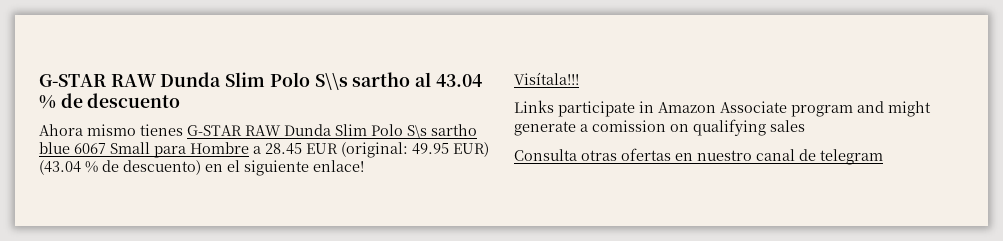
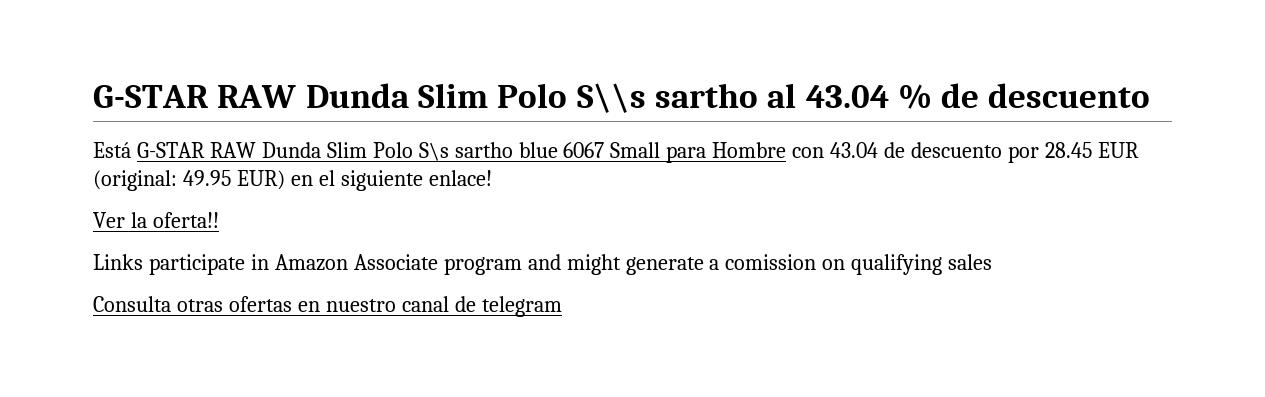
- Ahora mismo tienes G-STAR RAW Dunda Slim Polo S\s sartho blue 6067 Small para Hombre a 28.45 EUR (original: 49.95 EUR) (43.04 % de descuento) en el siguiente enlace!
+ Está G-STAR RAW Dunda Slim Polo S\s sartho blue 6067 Small para Hombre con 43.04 de descuento por 28.45 EUR (original: 49.95 EUR) en el siguiente enlace!
- Visítala!!!
+ Ver la oferta!!

